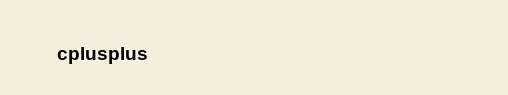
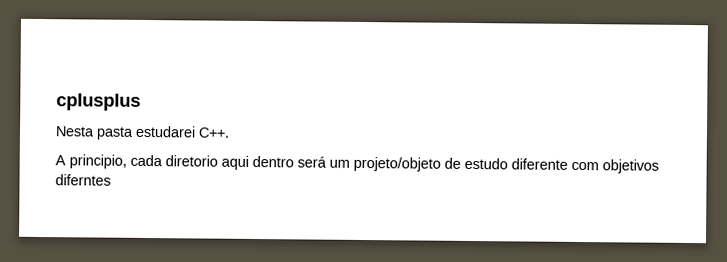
+ Nesta pasta estudarei C++.
+ A principio, cada diretorio aqui dentro será um projeto/objeto de estudo diferente com objetivos diferntes

